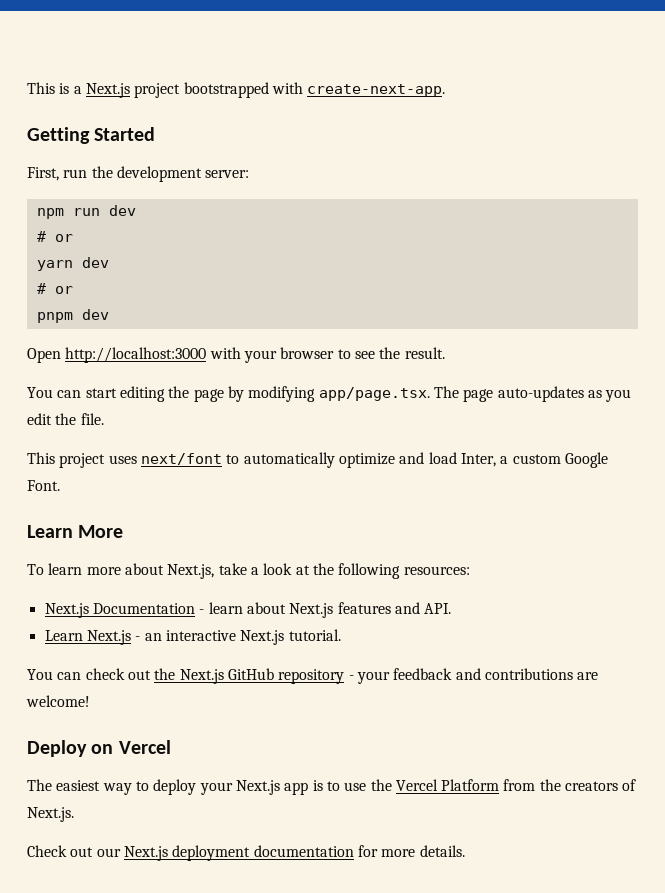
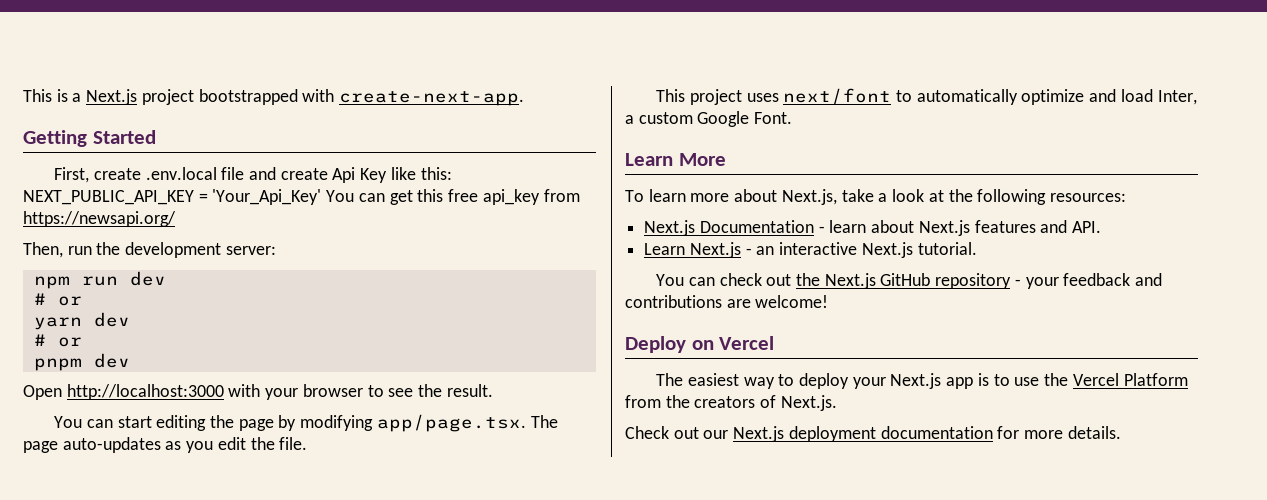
- First, run the development server:
+ First, create .env.local file and create Api Key like this: NEXT_PUBLIC_API_KEY = 'Your_Api_Key' You can get this free api_key from https://newsapi.org/
+ Then, run the development server:

